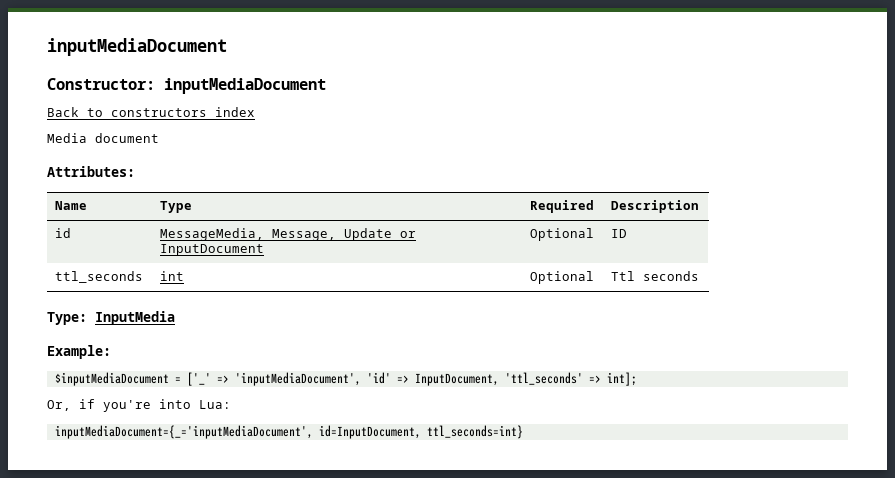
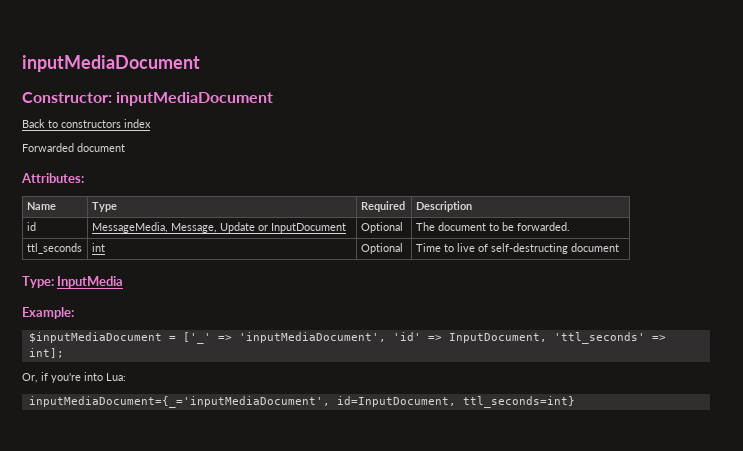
- Media document
+ Forwarded document
- id | MessageMedia, Message, Update or InputDocument | Optional | ID
- ttl_seconds | int | Optional | Ttl seconds
+ id | MessageMedia, Message, Update or InputDocument | Optional | The document to be forwarded.
+ ttl_seconds | int | Optional | Time to live of self-destructing document

